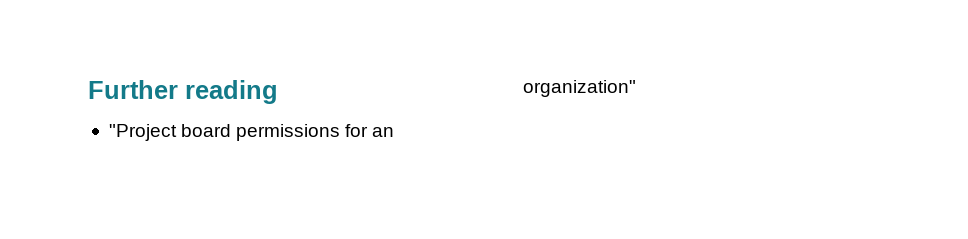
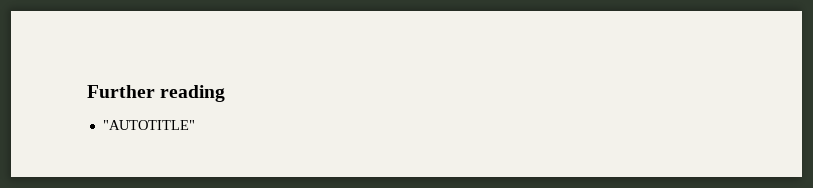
- "Project board permissions for an organization"
+ "AUTOTITLE"

